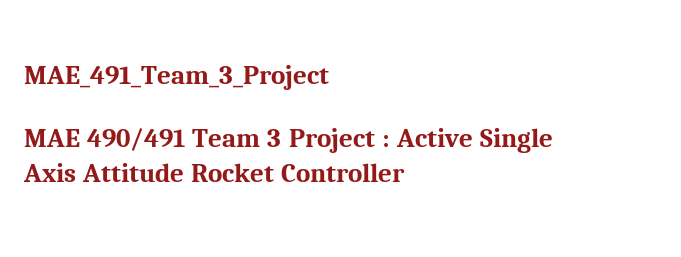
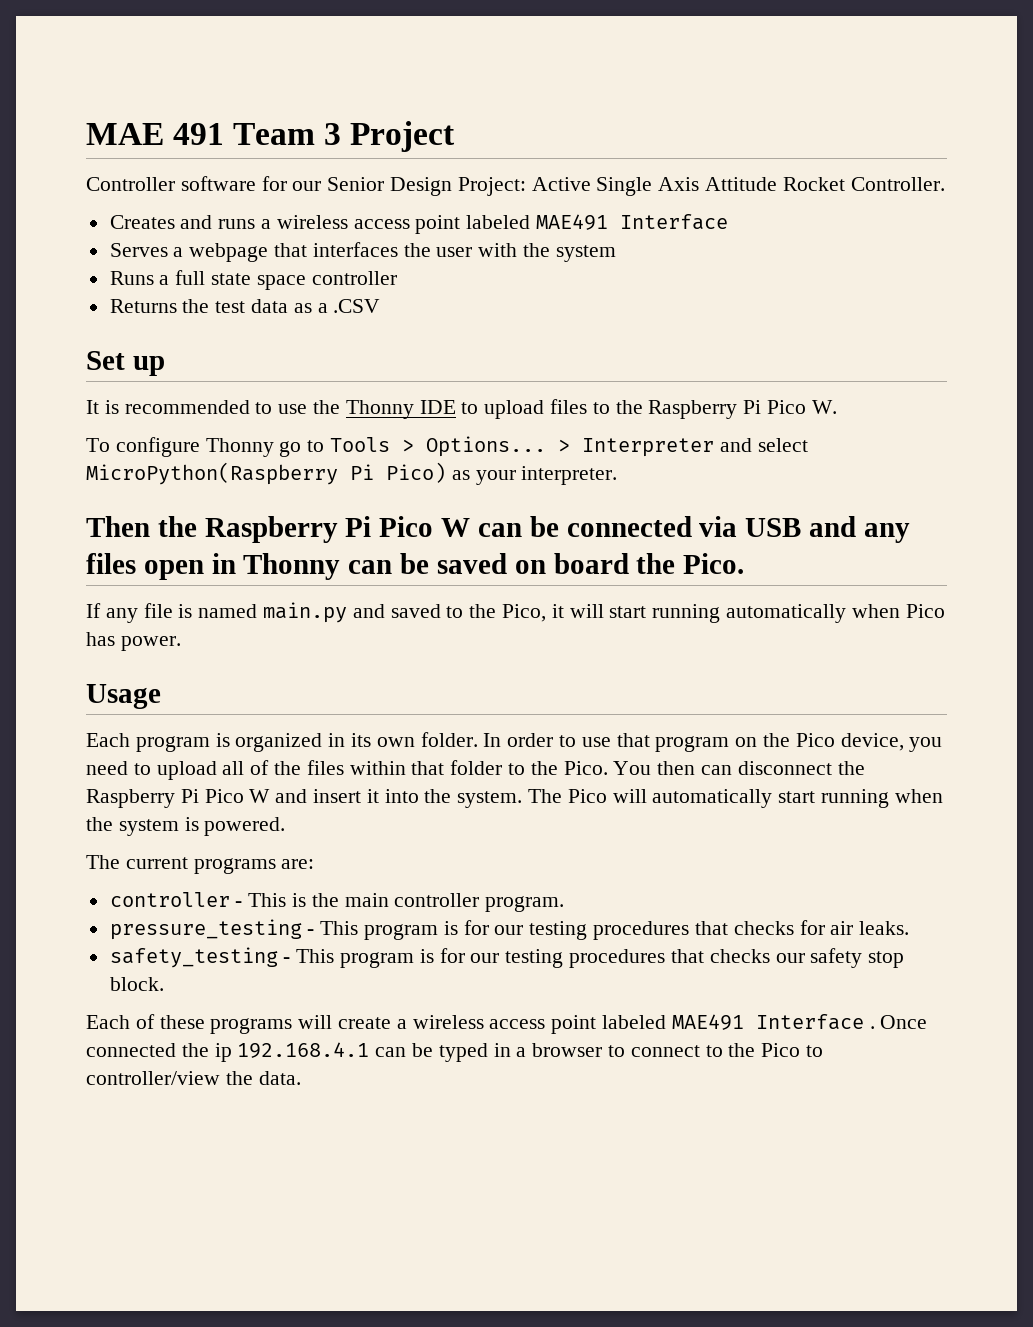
- MAE_491_Team_3_Project
- MAE 490/491 Team 3 Project : Active Single Axis Attitude Rocket Controller
+ MAE 491 Team 3 Project
+ Controller software for our Senior Design Project: Active Single Axis Attitude Rocket Controller.
+ Creates and runs a wireless access point labeled MAE491 Interface
+ Serves a webpage that interfaces the user with the system
+ Runs a full state space controller
+ Returns the test data as a .CSV
+ Set up
+ It is recommended to use the Thonny IDE to upload files to the Raspberry Pi Pico W.
+ To configure Thonny go to Tools > Options... > Interpreter and select MicroPython(Raspberry Pi Pico) as your interpreter.
+ Then the Raspberry Pi Pico W can be connected via USB and any files open in Thonny can be saved on board the Pico.
+ If any file is named main.py and saved to the Pico, it will start running automatically when Pico has power.
+ Usage
+ Each program is organized in its own folder. In order to use that program on the Pico device, you need to upload all of the files within that folder to the Pico. You then can disconnect the Raspberry Pi Pico W and insert it into the system. The Pico will automatically start running when the system is powered.
+ The current programs are:
+ controller - This is the main controller program.
+ pressure_testing - This program is for our testing procedures that checks for air leaks.
+ safety_testing - This program is for our testing procedures that checks our safety stop block.
+ Each of these programs will create a wireless access point labeled MAE491 Interface . Once connected the ip 192.168.4.1 can be typed in a browser to connect to the Pico to controller/view the data.

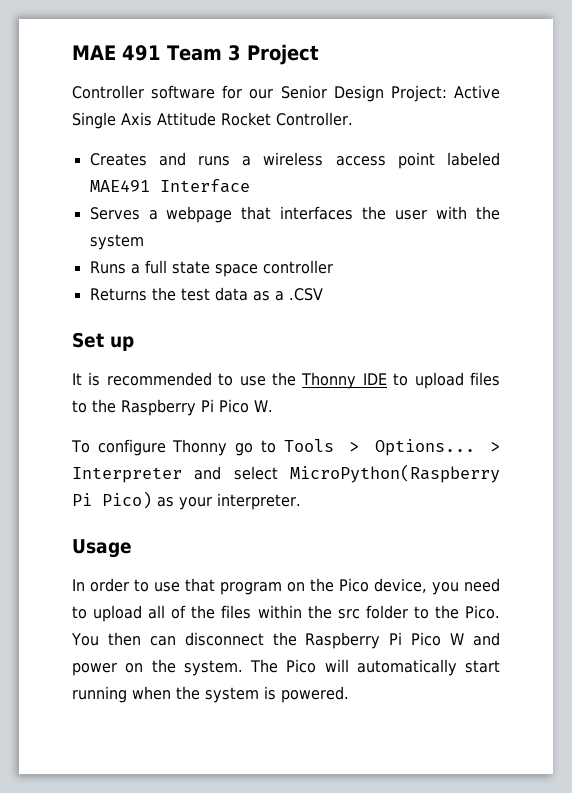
- Then the Raspberry Pi Pico W can be connected via USB and any files open in Thonny can be saved on board the Pico.
- If any file is named main.py and saved to the Pico, it will start running automatically when Pico has power.
  Usage
- Each program is organized in its own folder. In order to use that program on the Pico device, you need to upload all of the files within that folder to the Pico.
+ In order to use that program on the Pico device, you need to upload all of the files within the src folder to the Pico.
- You then can disconnect the Raspberry Pi Pico W and insert it into the system.
+ You then can disconnect the Raspberry Pi Pico W and power on the system.
- The current programs are:
- controller - This is the main controller program.
- pressure_testing - This program is for our testing procedures that checks for air leaks.
- safety_testing - This program is for our testing procedures that checks our safety stop block.
- Each of these programs will create a wireless access point labeled MAE491 Interface . Once connected the ip 192.168.4.1 can be typed in a browser to connect to the Pico to controller/view the data.

